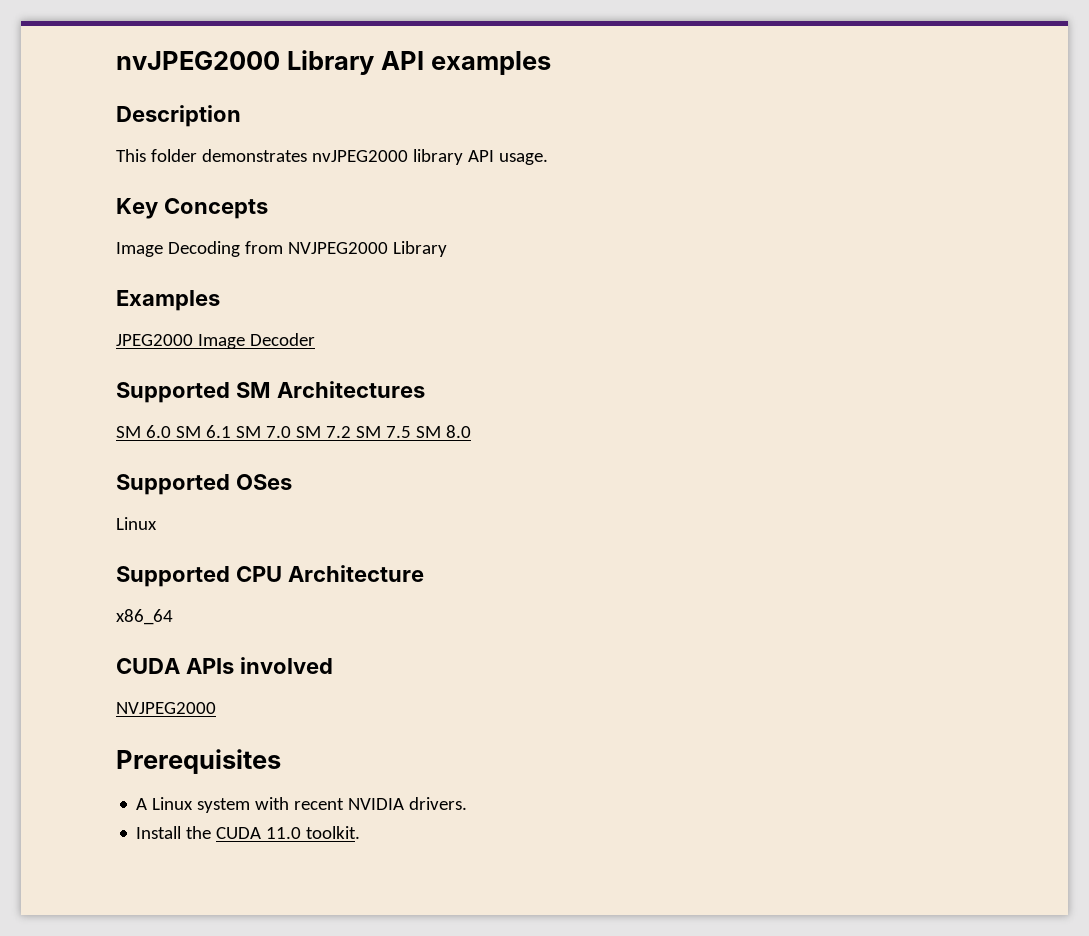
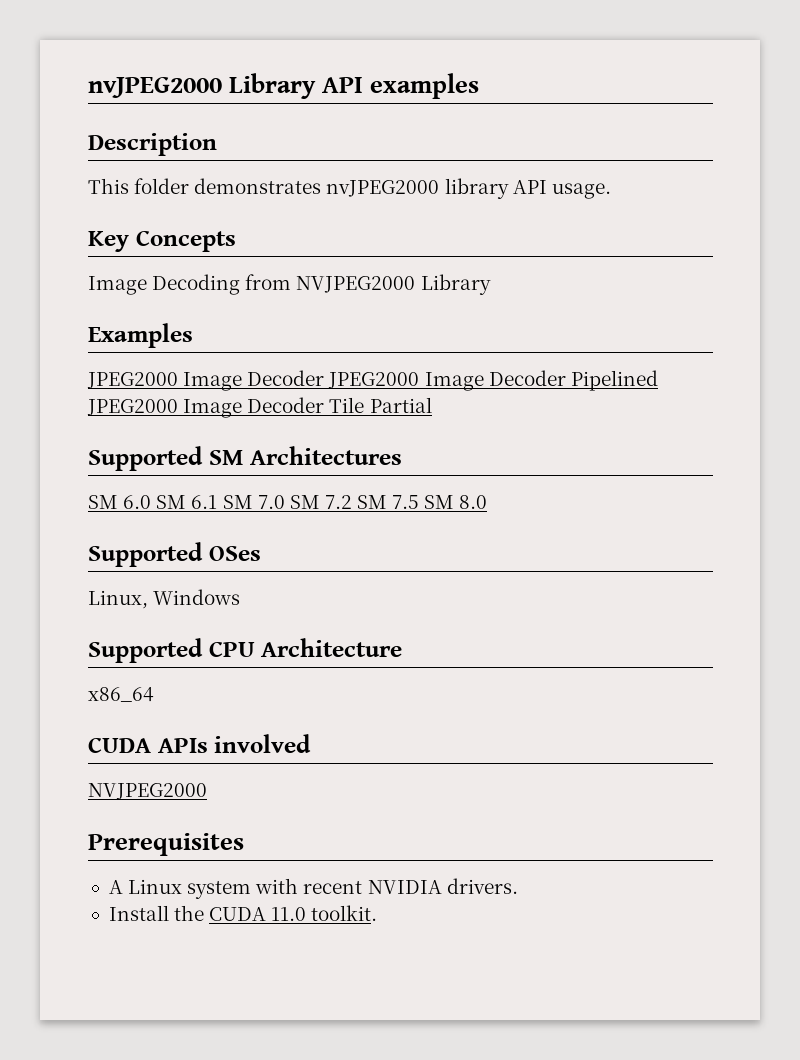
- JPEG2000 Image Decoder
+ JPEG2000 Image Decoder JPEG2000 Image Decoder Pipelined JPEG2000 Image Decoder Tile Partial
  Supported OSes
- Linux
+ Linux, Windows

